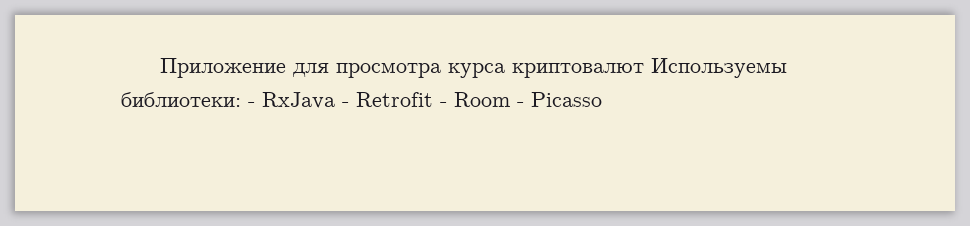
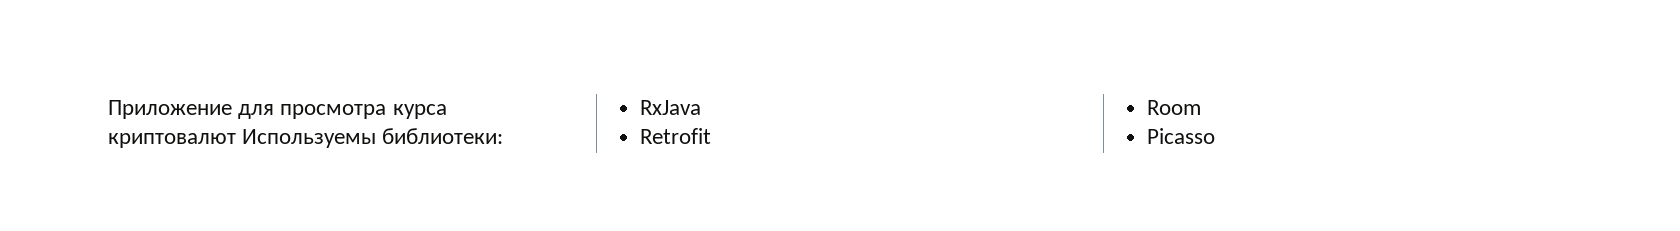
- Приложение для просмотра курса криптовалют Используемы библиотеки: - RxJava - Retrofit - Room - Picasso
+ Приложение для просмотра курса криптовалют Используемы библиотеки:
+ RxJava
+ Retrofit
+ Room
+ Picasso

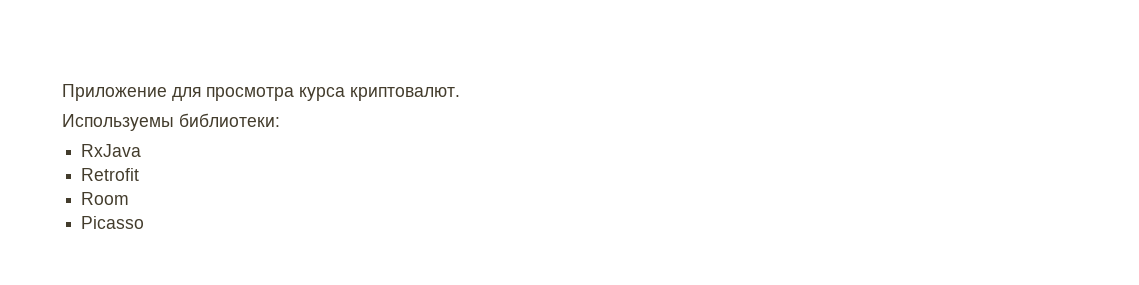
- Приложение для просмотра курса криптовалют Используемы библиотеки:
+ Приложение для просмотра курса криптовалют.
+ Используемы библиотеки:

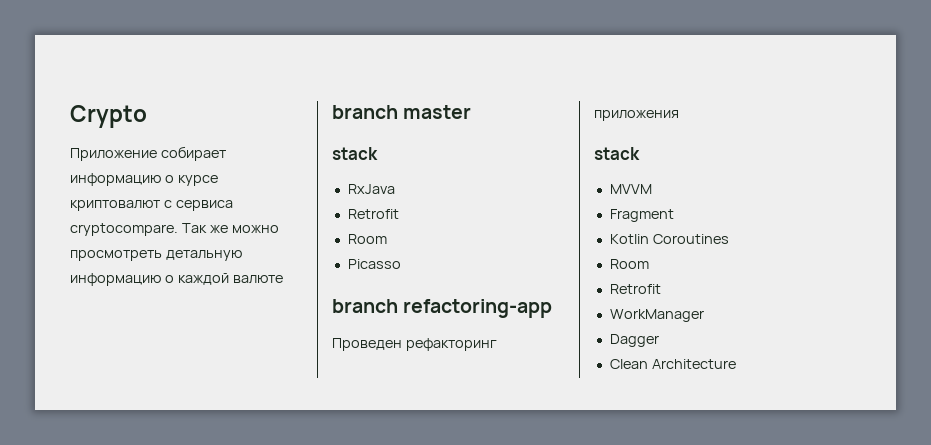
- Приложение для просмотра курса криптовалют.
- Используемы библиотеки:
+ Crypto
+ Приложение собирает информацию о курсе криптовалют с сервиса cryptocompare. Так же можно просмотреть детальную информацию о каждой валюте
+ branch master
+ stack
  RxJava
  Retrofit
  Room
  Picasso
+ branch refactoring-app
+ Проведен рефакторинг приложения
+ stack
+ MVVM
+ Fragment
+ Kotlin Coroutines
+ Room
+ Retrofit
+ WorkManager
+ Dagger
+ Clean Architecture

